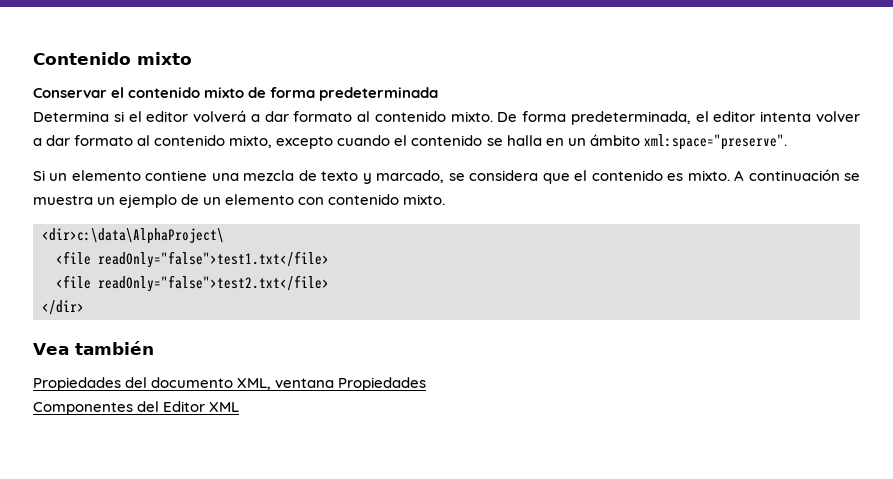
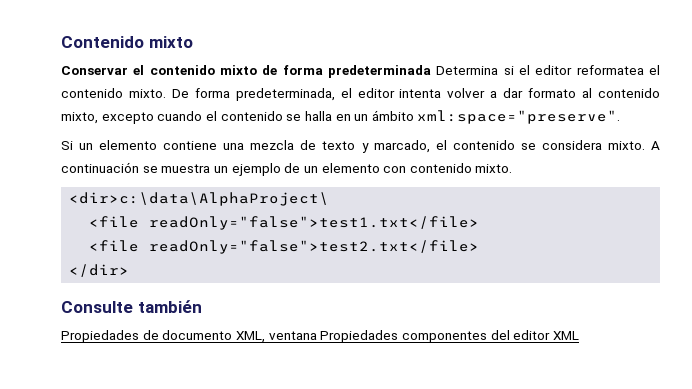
- Conservar el contenido mixto de forma predeterminada
- Determina si el editor volverá a dar formato al contenido mixto.
+ Conservar el contenido mixto de forma predeterminada Determina si el editor reformatea el contenido mixto.
- Si un elemento contiene una mezcla de texto y marcado, se considera que el contenido es mixto.
+ Si un elemento contiene una mezcla de texto y marcado, el contenido se considera mixto.
- Vea también
+ Consulte también
- Propiedades del documento XML, ventana Propiedades
- Componentes del Editor XML
+ Propiedades de documento XML, ventana Propiedades componentes del editor XML

